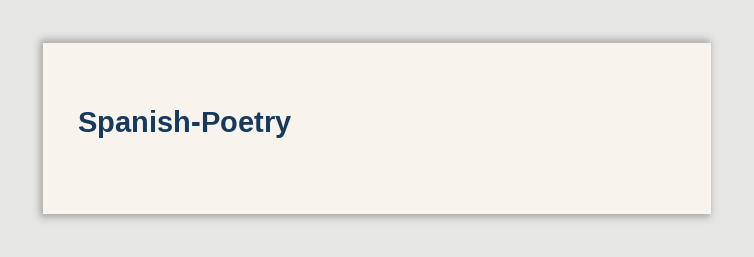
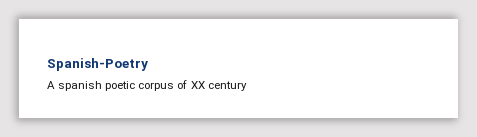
+ A spanish poetic corpus of XX century

